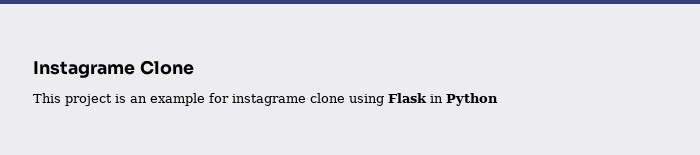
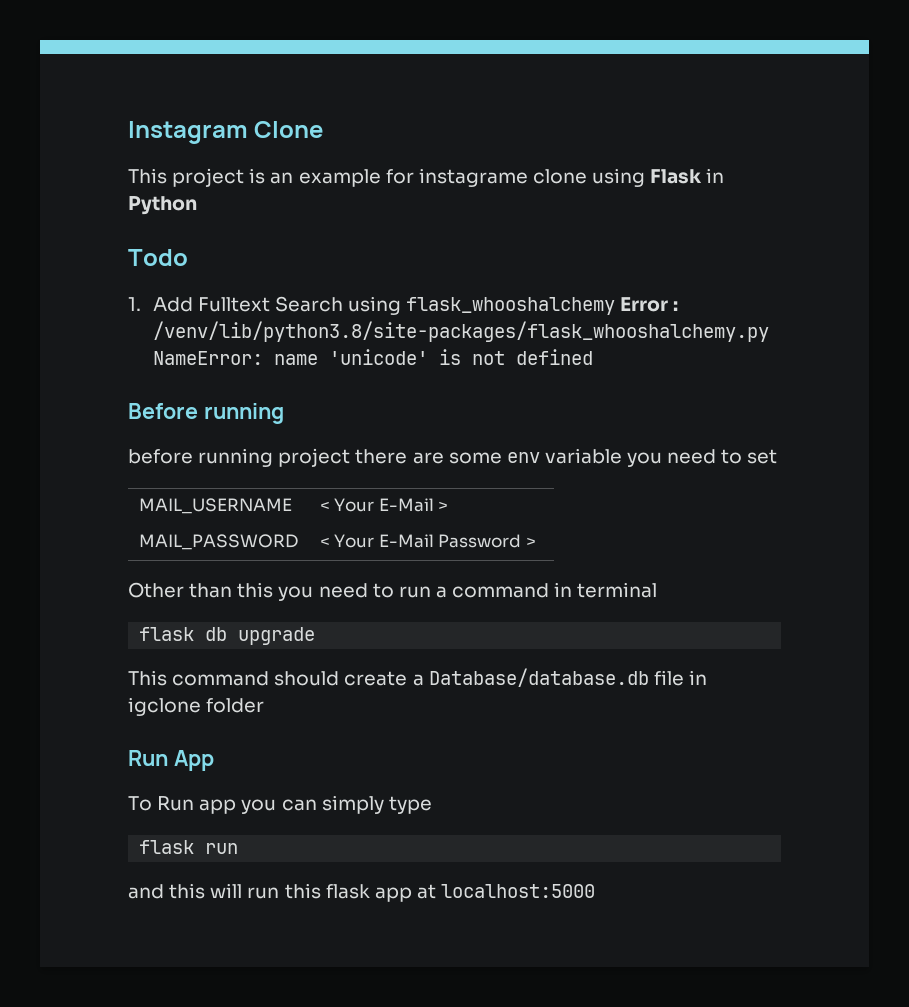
- Instagrame Clone
+ Instagram Clone
+ Todo
+ 1. Add Fulltext Search using flask_whooshalchemy Error : /venv/lib/python3.8/site-packages/flask_whooshalchemy.py NameError: name 'unicode' is not defined
+ Before running
+ before running project there are some env variable you need to set
+ MAIL_USERNAME | < Your E-Mail >
+ MAIL_PASSWORD | < Your E-Mail Password >
+ Other than this you need to run a command in terminal
+ flask db upgrade
+ This command should create a Database/database.db file in igclone folder
+ Run App
+ To Run app you can simply type
+ flask run
+ and this will run this flask app at localhost:5000

